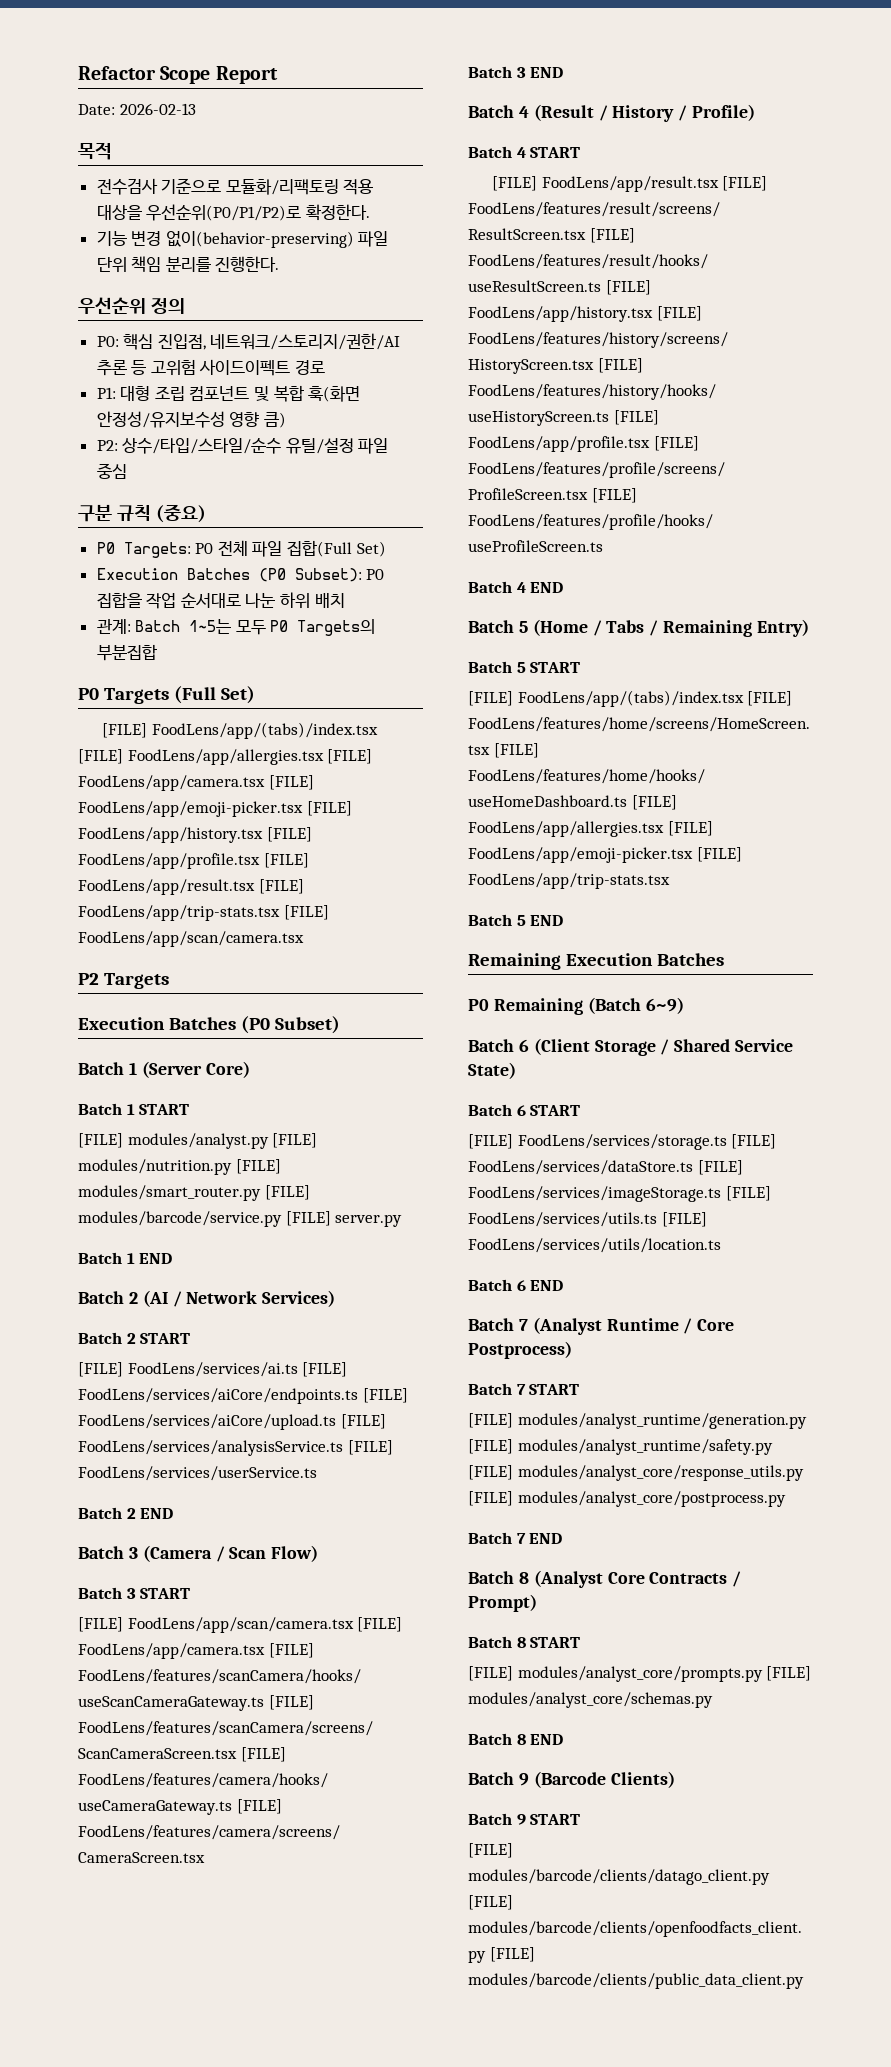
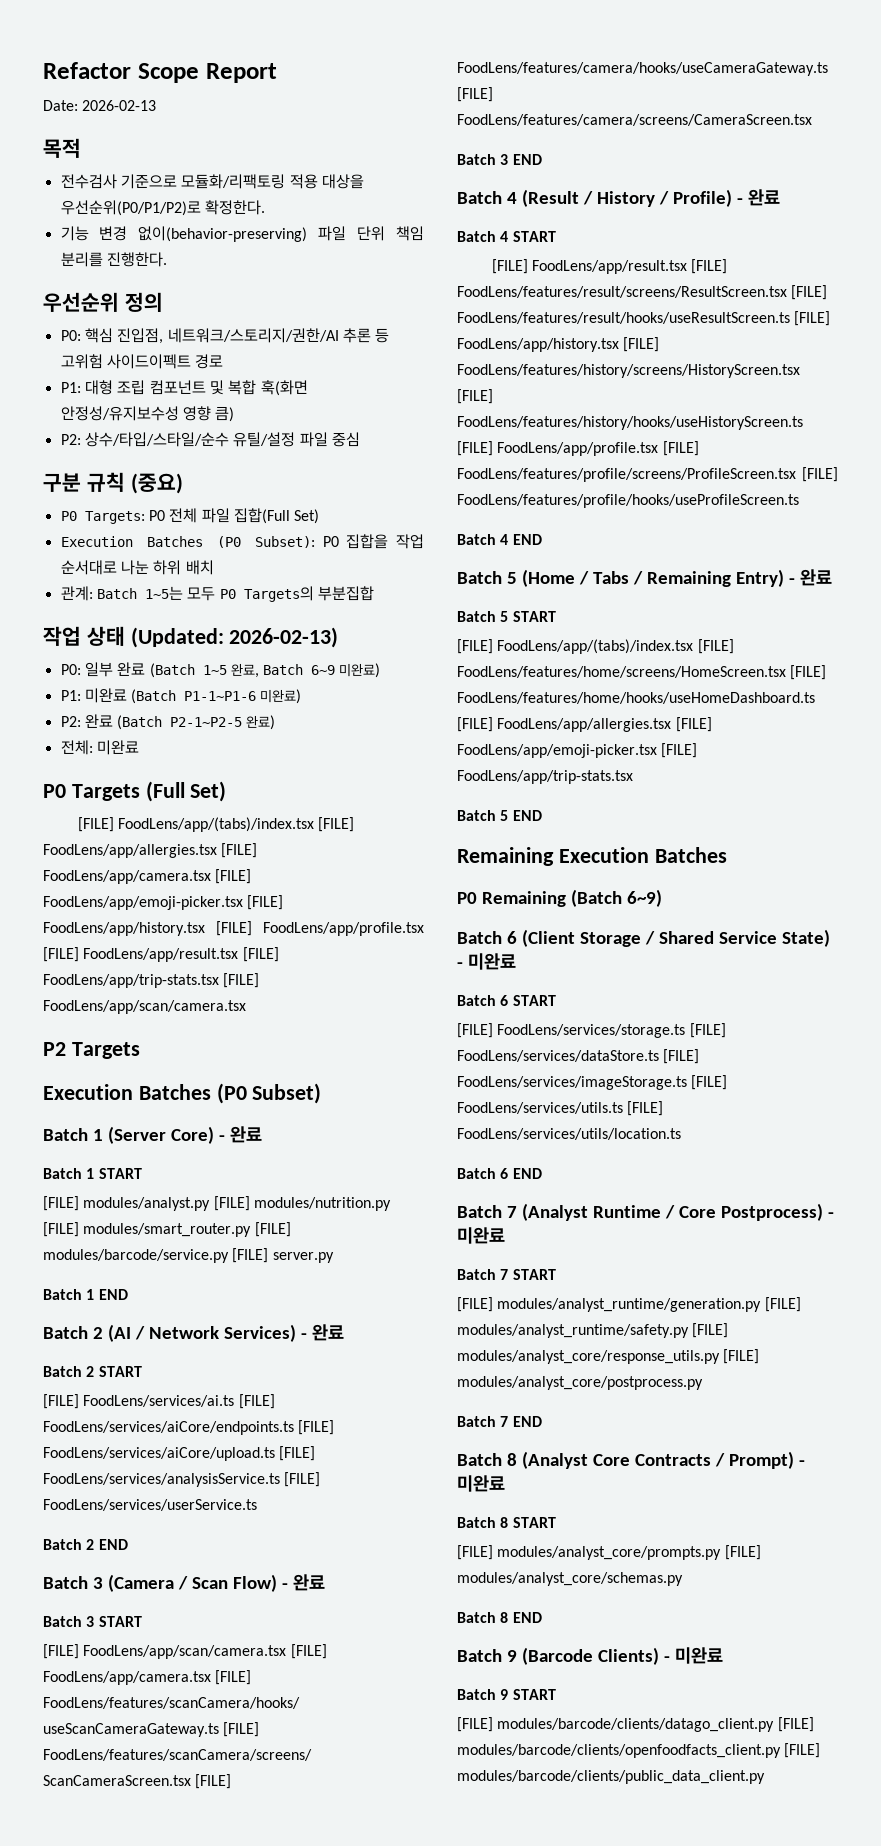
+ 작업 상태 (Updated: 2026-02-13)
+ P0: 일부 완료 (Batch 1~5 완료, Batch 6~9 미완료)
+ P1: 미완료 (Batch P1-1~P1-6 미완료)
+ P2: 완료 (Batch P2-1~P2-5 완료)
+ 전체: 미완료
- Batch 1 (Server Core)
+ Batch 1 (Server Core) - 완료
- Batch 2 (AI / Network Services)
+ Batch 2 (AI / Network Services) - 완료
- Batch 3 (Camera / Scan Flow)
+ Batch 3 (Camera / Scan Flow) - 완료
- Batch 4 (Result / History / Profile)
+ Batch 4 (Result / History / Profile) - 완료
- Batch 5 (Home / Tabs / Remaining Entry)
+ Batch 5 (Home / Tabs / Remaining Entry) - 완료
- Batch 6 (Client Storage / Shared Service State)
+ Batch 6 (Client Storage / Shared Service State) - 미완료
- Batch 7 (Analyst Runtime / Core Postprocess)
+ Batch 7 (Analyst Runtime / Core Postprocess) - 미완료
- Batch 8 (Analyst Core Contracts / Prompt)
+ Batch 8 (Analyst Core Contracts / Prompt) - 미완료
- Batch 9 (Barcode Clients)
+ Batch 9 (Barcode Clients) - 미완료

